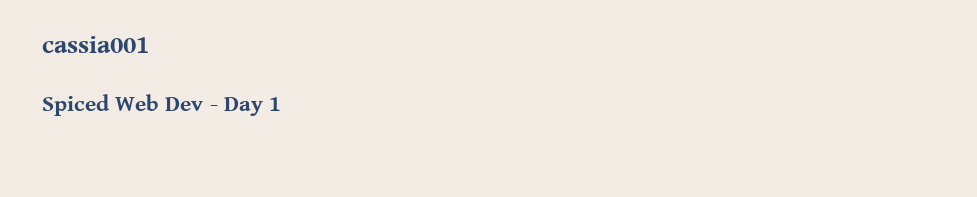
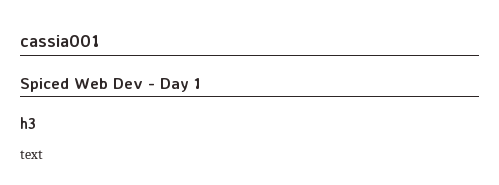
+ h3
+ text

